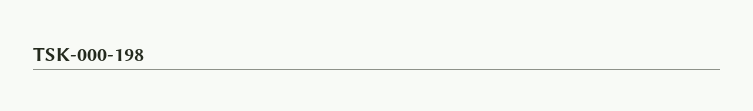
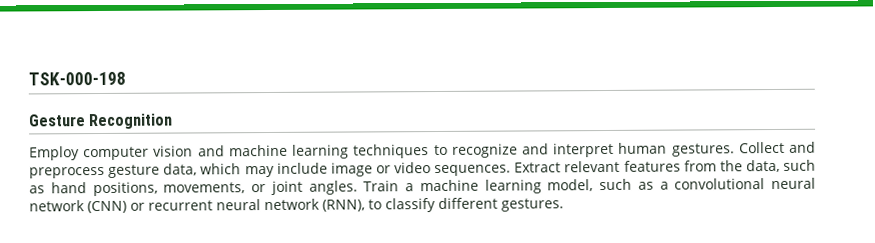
+ Gesture Recognition
+ Employ computer vision and machine learning techniques to recognize and interpret human gestures. Collect and preprocess gesture data, which may include image or video sequences. Extract relevant features from the data, such as hand positions, movements, or joint angles. Train a machine learning model, such as a convolutional neural network (CNN) or recurrent neural network (RNN), to classify different gestures.

